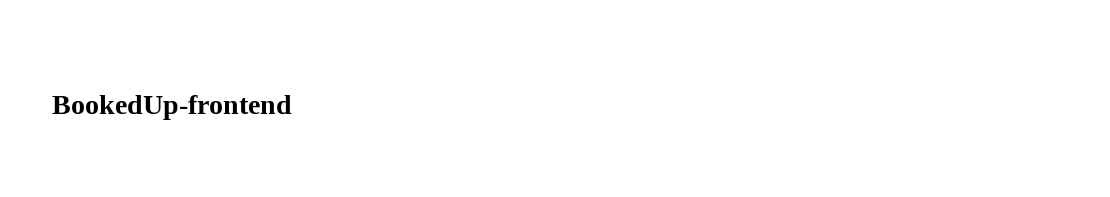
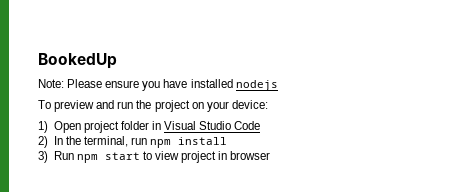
- BookedUp-frontend
+ BookedUp
+ Note: Please ensure you have installed nodejs
+ To preview and run the project on your device:
+ 1) Open project folder in Visual Studio Code
+ 2) In the terminal, run npm install
+ 3) Run npm start to view project in browser

